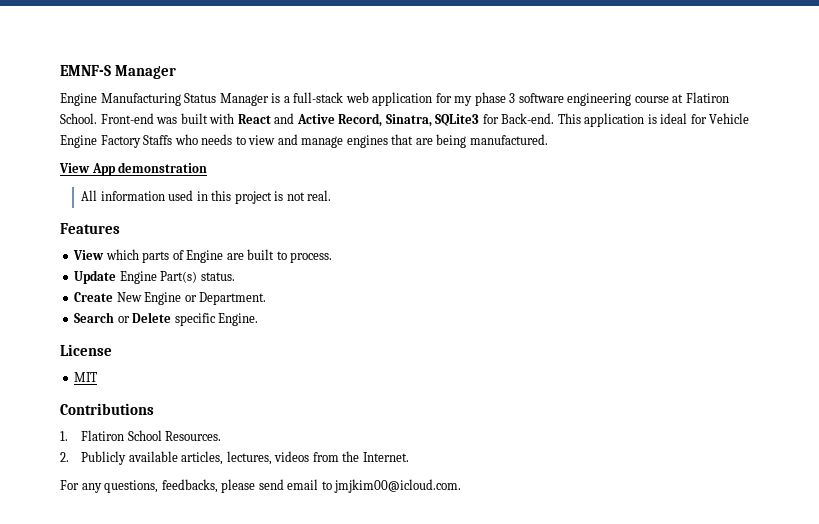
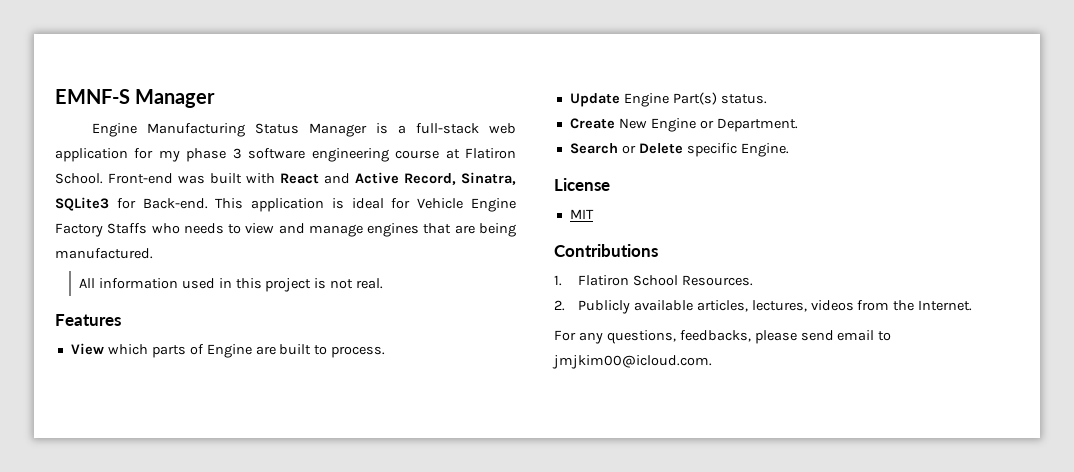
- View App demonstration

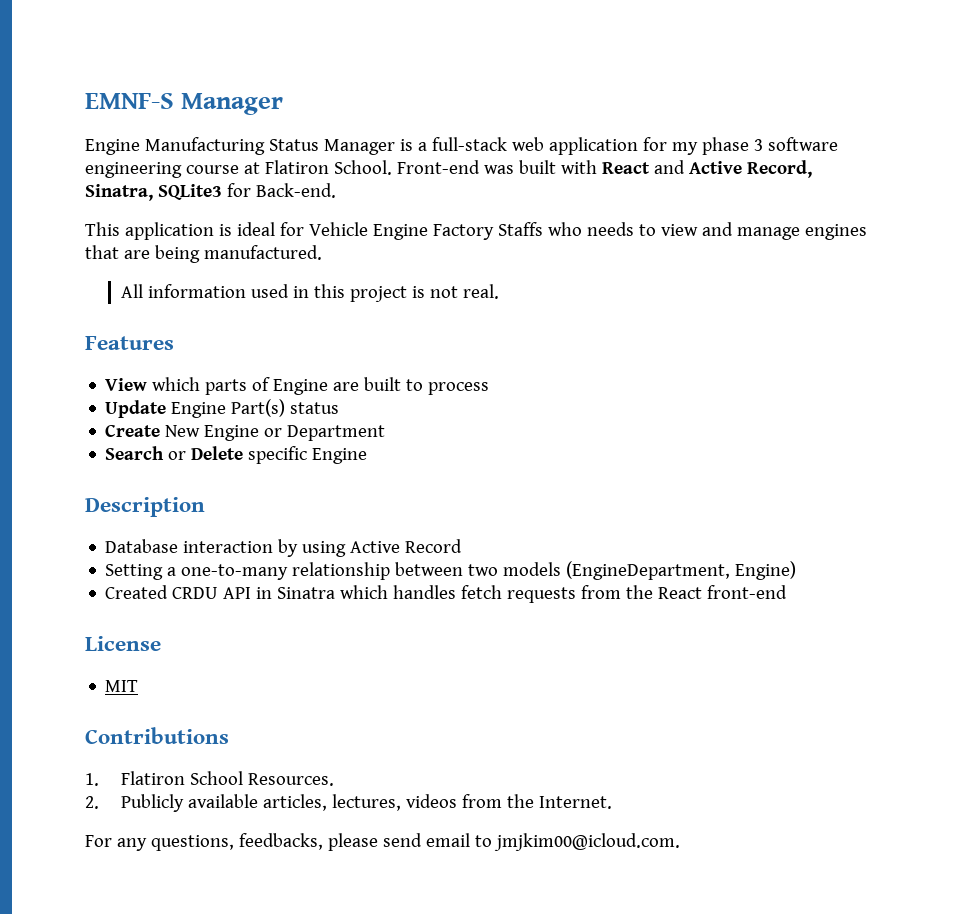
- Front-end was built with React and Active Record, Sinatra, SQLite3 for Back-end. This application is ideal for Vehicle Engine Factory Staffs who needs to view and manage engines that are being manufactured.
+ Front-end was built with React and Active Record, Sinatra, SQLite3 for Back-end.
+ This application is ideal for Vehicle Engine Factory Staffs who needs to view and manage engines that are being manufactured.
- View which parts of Engine are built to process.
+ View which parts of Engine are built to process
- Update Engine Part(s) status.
+ Update Engine Part(s) status
- Create New Engine or Department.
+ Create New Engine or Department
- Search or Delete specific Engine.
+ Search or Delete specific Engine
+ Description
+ Database interaction by using Active Record
+ Setting a one-to-many relationship between two models (EngineDepartment, Engine)
+ Created CRDU API in Sinatra which handles fetch requests from the React front-end

